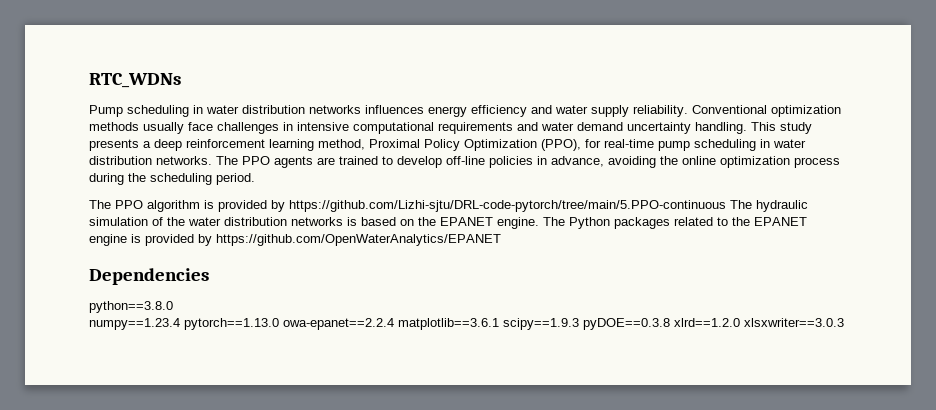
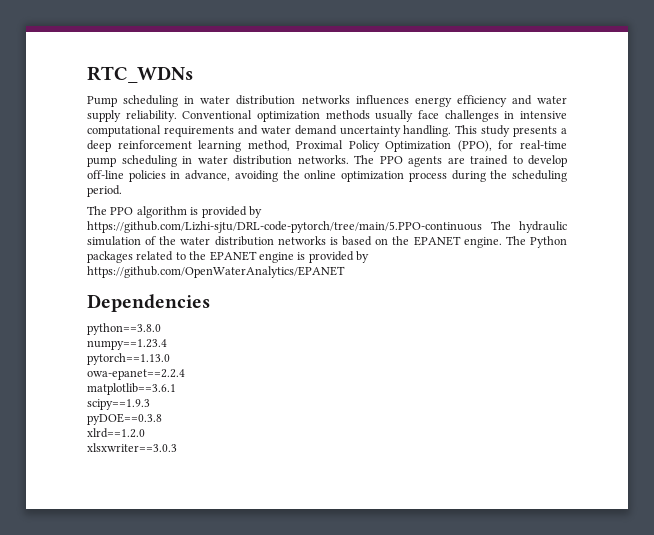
- numpy==1.23.4 pytorch==1.13.0 owa-epanet==2.2.4 matplotlib==3.6.1 scipy==1.9.3 pyDOE==0.3.8 xlrd==1.2.0 xlsxwriter==3.0.3
+ numpy==1.23.4
+ pytorch==1.13.0
+ owa-epanet==2.2.4
+ matplotlib==3.6.1
+ scipy==1.9.3
+ pyDOE==0.3.8
+ xlrd==1.2.0
+ xlsxwriter==3.0.3

